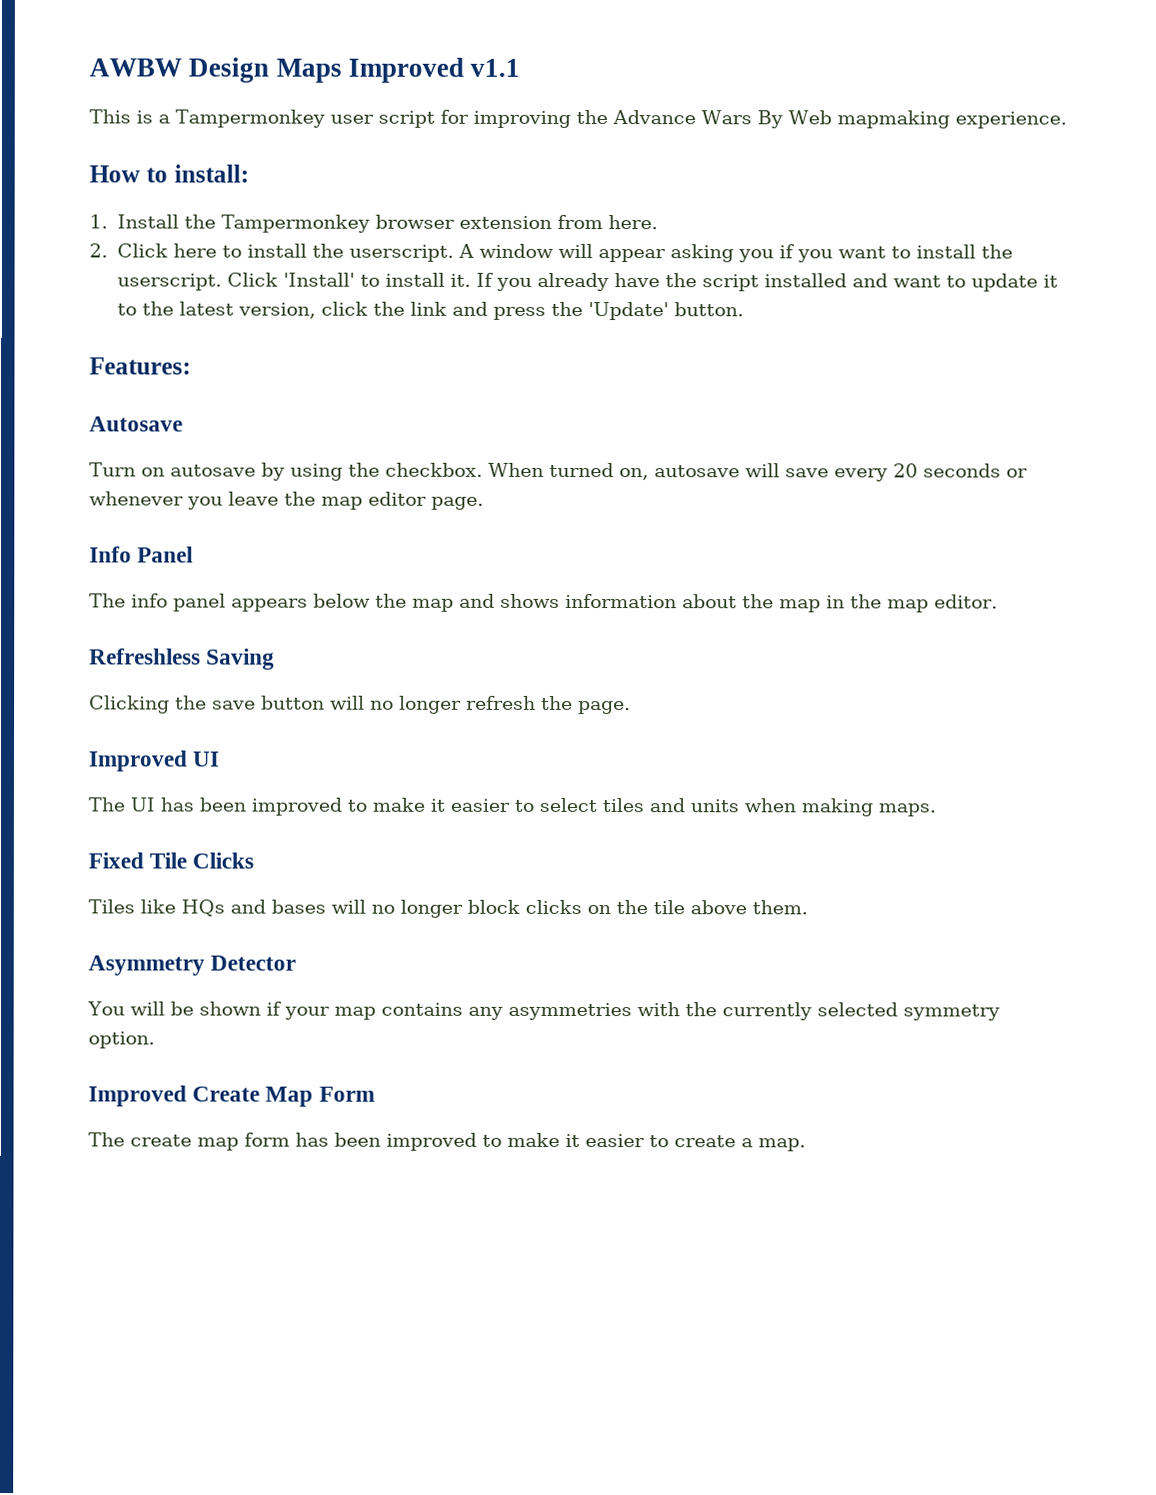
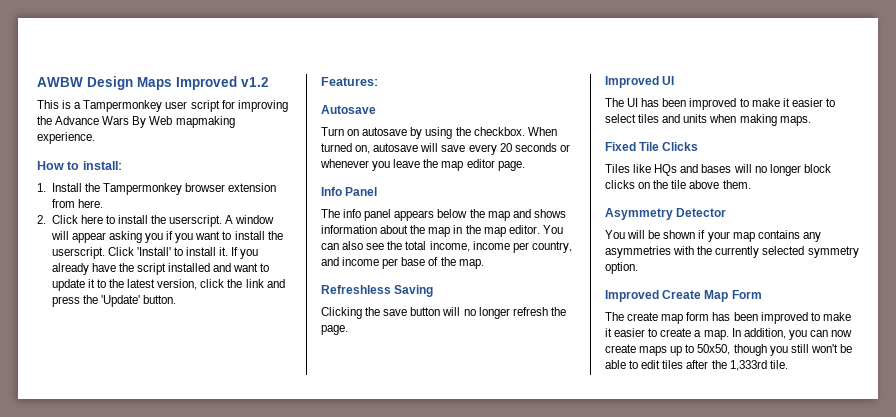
- AWBW Design Maps Improved v1.1
+ AWBW Design Maps Improved v1.2
+ You can also see the total income, income per country, and income per base of the map.
+ In addition, you can now create maps up to 50x50, though you still won't be able to edit tiles after the 1,333rd tile.

